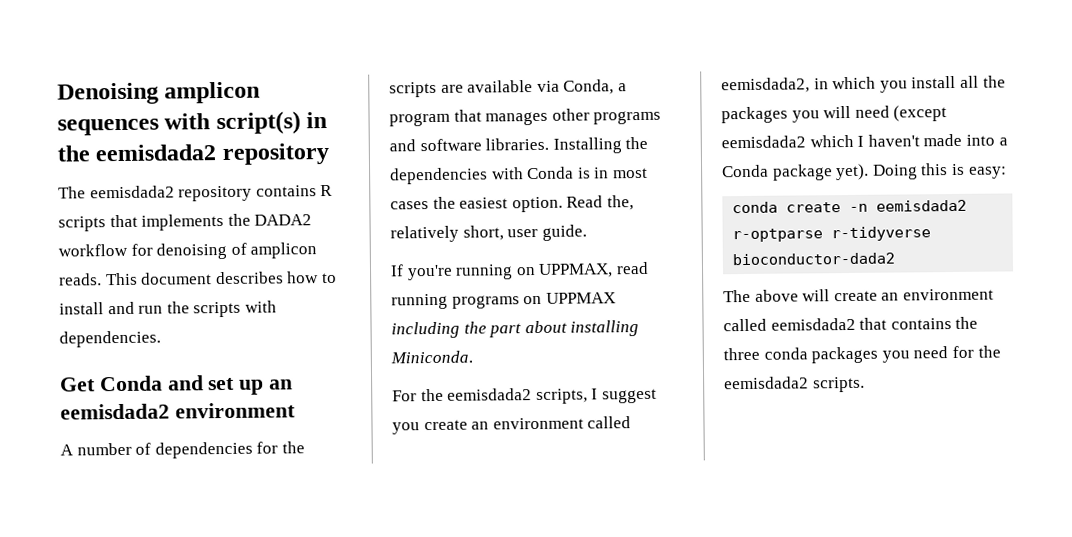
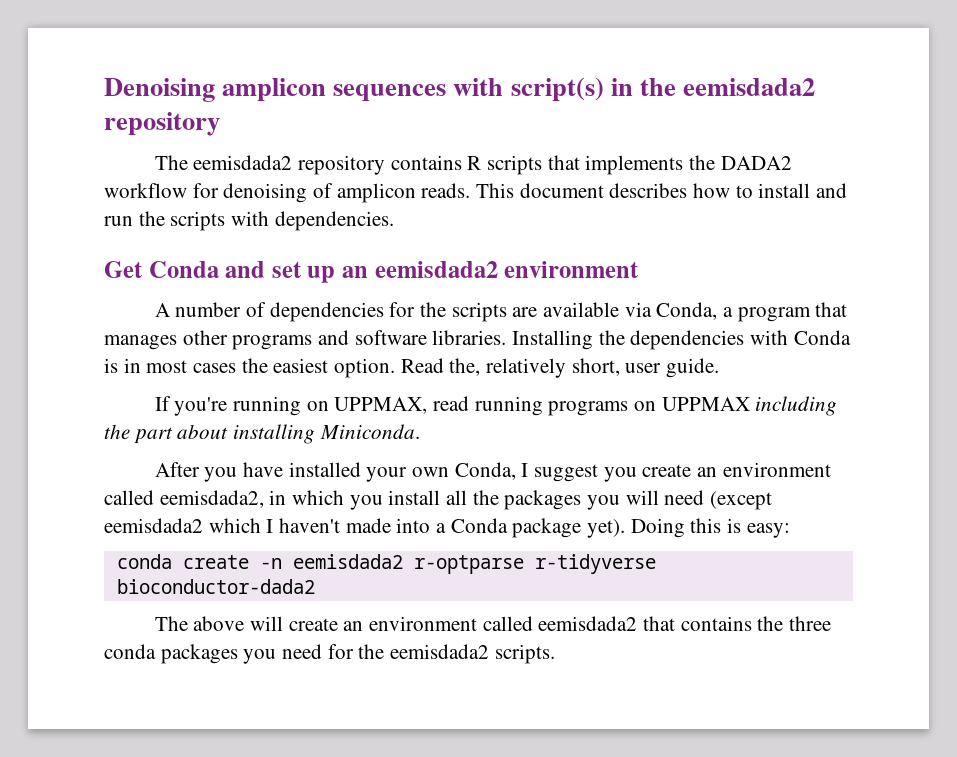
- For the eemisdada2 scripts, I suggest you create an environment called eemisdada2, in which you install all the packages you will need (except eemisdada2 which I haven't made into a Conda package yet).
+ After you have installed your own Conda, I suggest you create an environment called eemisdada2, in which you install all the packages you will need (except eemisdada2 which I haven't made into a Conda package yet).

